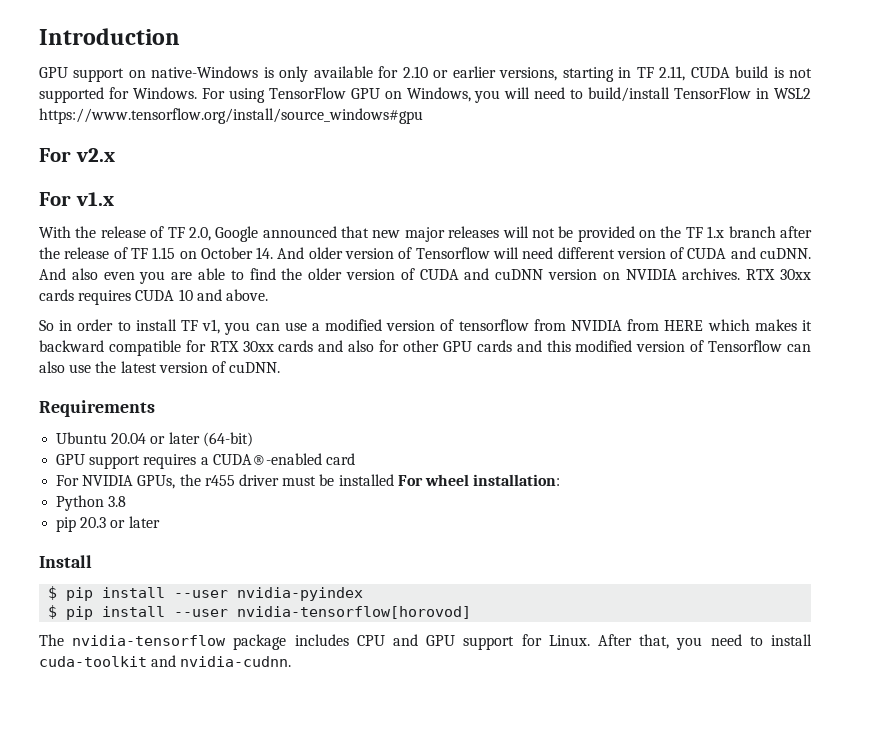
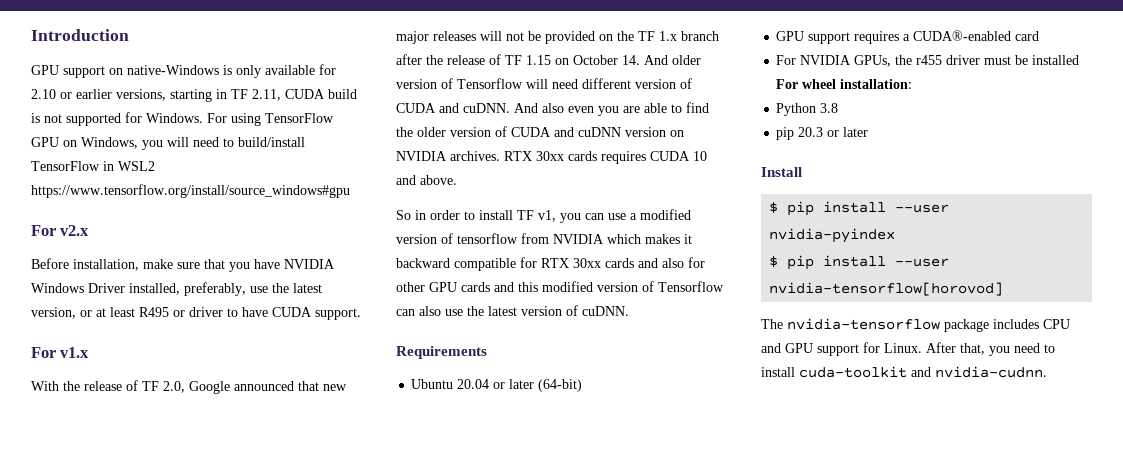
+ Before installation, make sure that you have NVIDIA Windows Driver installed, preferably, use the latest version, or at least R495 or driver to have CUDA support.
- So in order to install TF v1, you can use a modified version of tensorflow from NVIDIA from HERE which makes it backward compatible for RTX 30xx cards and also for other GPU cards and this modified version of Tensorflow can also use the latest version of cuDNN.
+ So in order to install TF v1, you can use a modified version of tensorflow from NVIDIA which makes it backward compatible for RTX 30xx cards and also for other GPU cards and this modified version of Tensorflow can also use the latest version of cuDNN.

